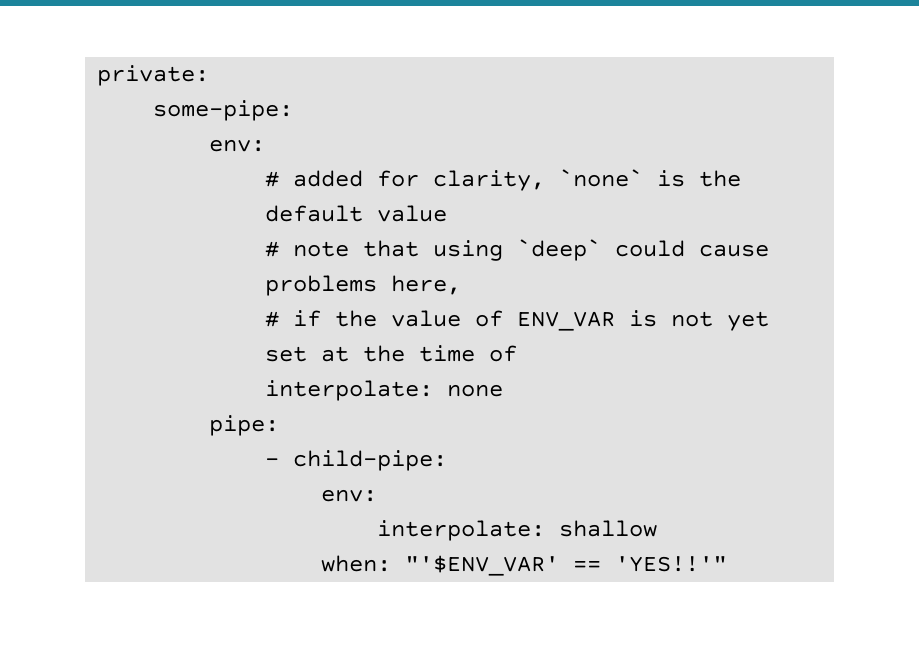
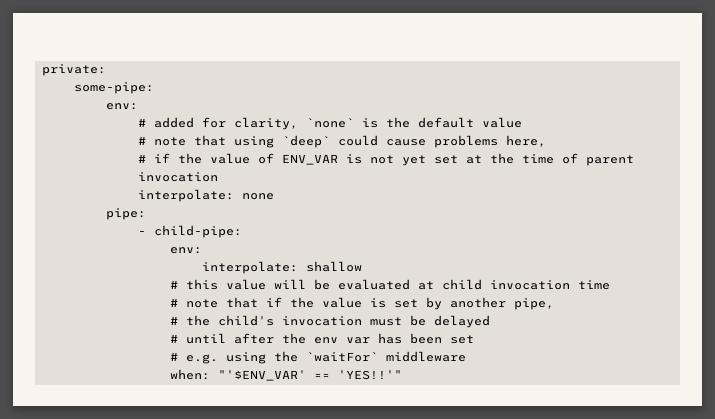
- # if the value of ENV_VAR is not yet set at the time of
+ # if the value of ENV_VAR is not yet set at the time of parent invocation
+ # this value will be evaluated at child invocation time
+ # note that if the value is set by another pipe,
+ # the child's invocation must be delayed
+ # until after the env var has been set
+ # e.g. using the `waitFor` middleware

